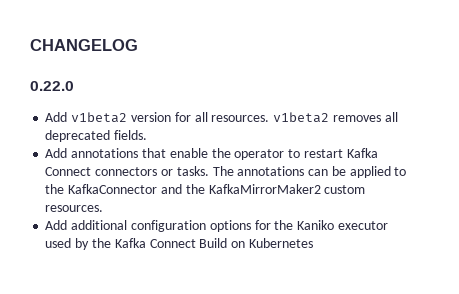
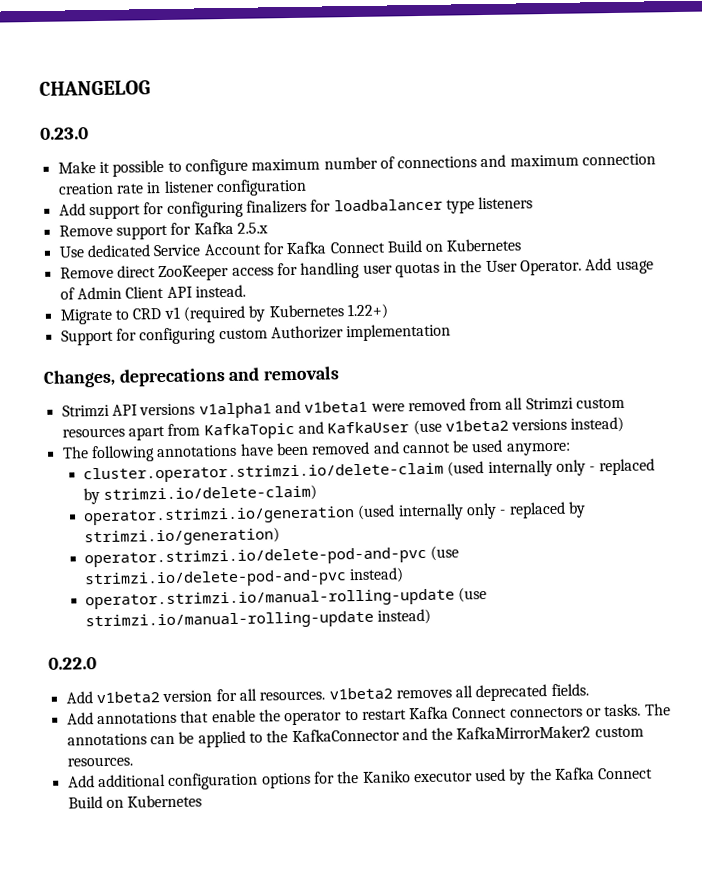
+ 0.23.0
+ Make it possible to configure maximum number of connections and maximum connection creation rate in listener configuration
+ Add support for configuring finalizers for loadbalancer type listeners
+ Remove support for Kafka 2.5.x
+ Use dedicated Service Account for Kafka Connect Build on Kubernetes
+ Remove direct ZooKeeper access for handling user quotas in the User Operator. Add usage of Admin Client API instead.
+ Migrate to CRD v1 (required by Kubernetes 1.22+)
+ Support for configuring custom Authorizer implementation
+ Changes, deprecations and removals
+ Strimzi API versions v1alpha1 and v1beta1 were removed from all Strimzi custom resources apart from KafkaTopic and KafkaUser (use v1beta2 versions instead)
+ The following annotations have been removed and cannot be used anymore:
+ cluster.operator.strimzi.io/delete-claim (used internally only - replaced by strimzi.io/delete-claim)
+ operator.strimzi.io/generation (used internally only - replaced by strimzi.io/generation)
+ operator.strimzi.io/delete-pod-and-pvc (use strimzi.io/delete-pod-and-pvc instead)
+ operator.strimzi.io/manual-rolling-update (use strimzi.io/manual-rolling-update instead)

